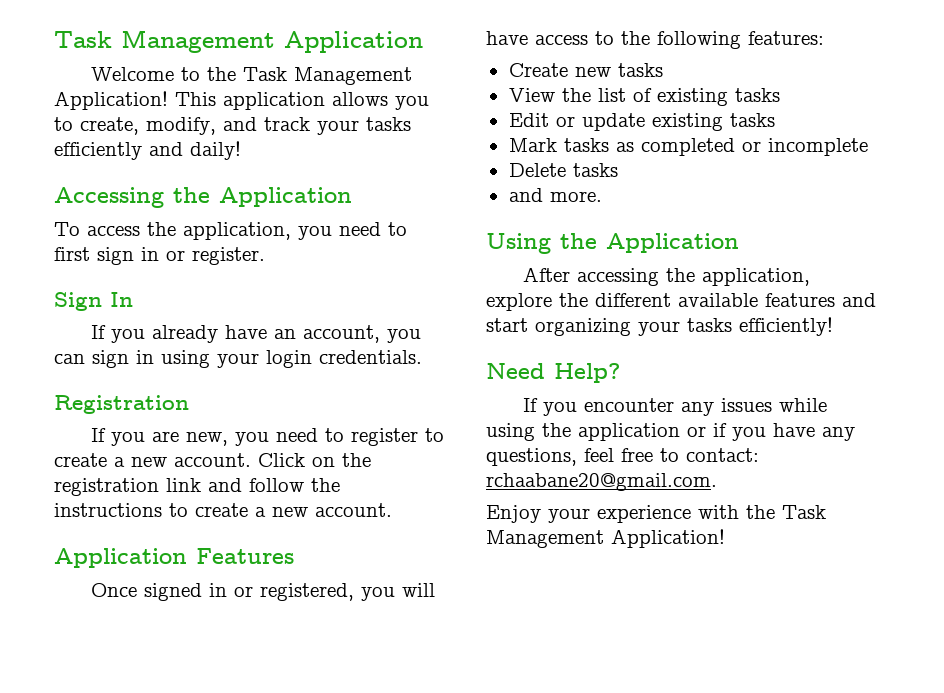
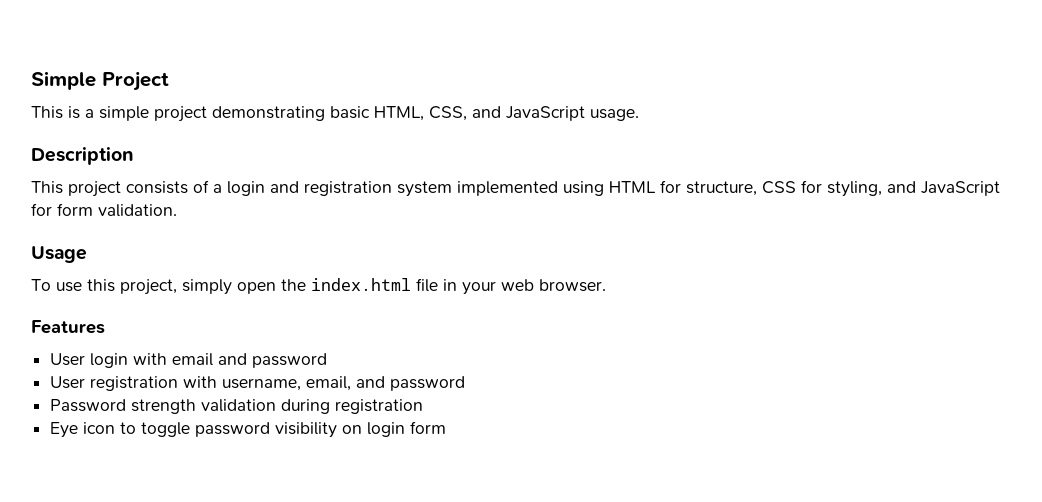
- Task Management Application
- Welcome to the Task Management Application! This application allows you to create, modify, and track your tasks efficiently and daily!
- Accessing the Application
- To access the application, you need to first sign in or register.
- Sign In
- If you already have an account, you can sign in using your login credentials.
- Registration
- If you are new, you need to register to create a new account. Click on the registration link and follow the instructions to create a new account.
- Application Features
- Once signed in or registered, you will have access to the following features:
- Create new tasks
- View the list of existing tasks
- Edit or update existing tasks
- Mark tasks as completed or incomplete
- Delete tasks
- and more.
- Using the Application
- After accessing the application, explore the different available features and start organizing your tasks efficiently!
- Need Help?
- If you encounter any issues while using the application or if you have any questions, feel free to contact: rchaabane20@gmail.com.
- Enjoy your experience with the Task Management Application!
+ Simple Project
+ This is a simple project demonstrating basic HTML, CSS, and JavaScript usage.
+ Description
+ This project consists of a login and registration system implemented using HTML for structure, CSS for styling, and JavaScript for form validation.
+ Usage
+ To use this project, simply open the index.html file in your web browser.
+ Features
+ User login with email and password
+ User registration with username, email, and password
+ Password strength validation during registration
+ Eye icon to toggle password visibility on login form

